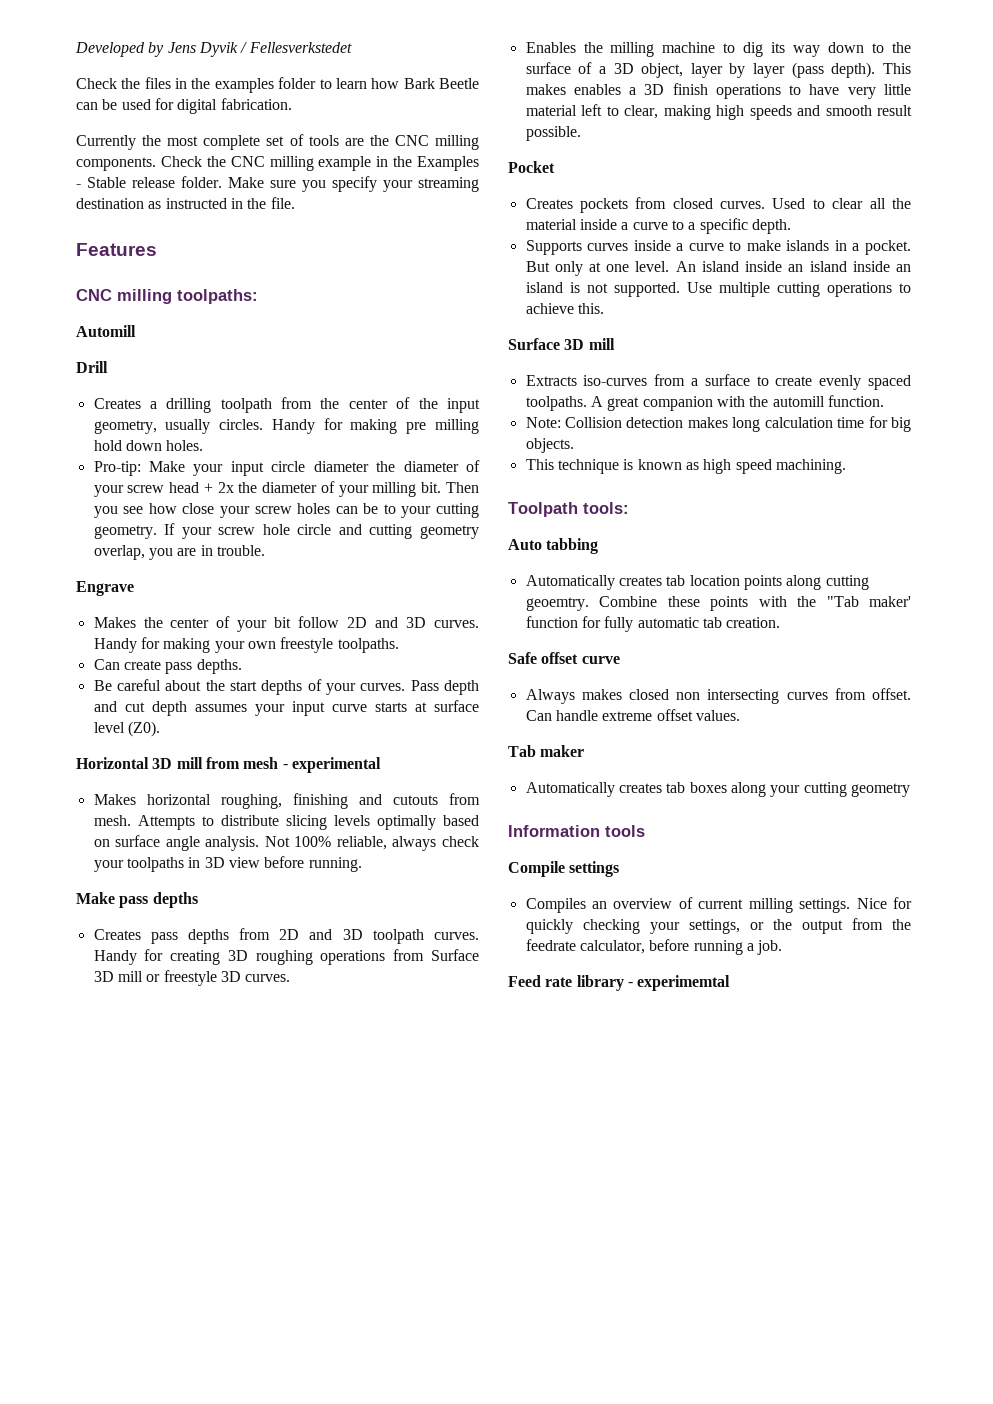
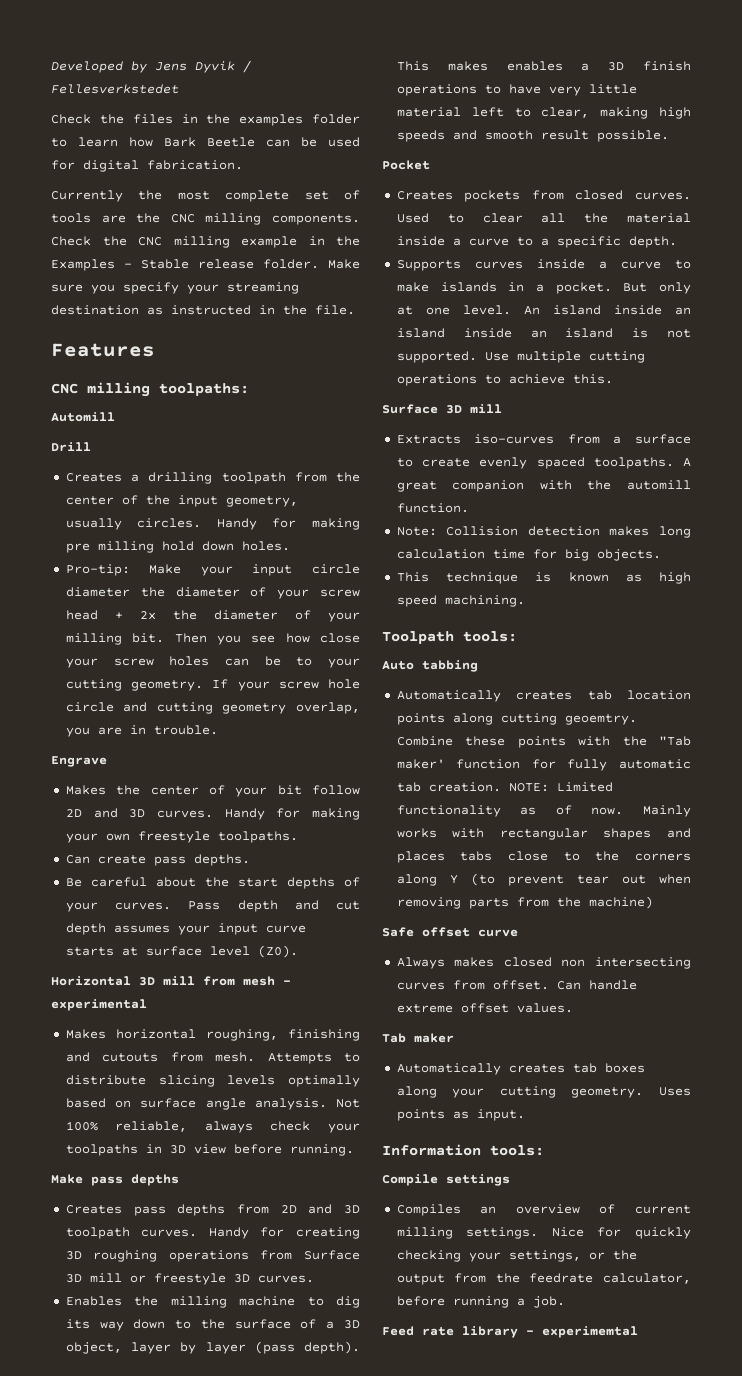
+ NOTE: Limited functionality as of now. Mainly works with rectangular shapes and places tabs close to the corners along Y (to prevent tear out when removing parts from the machine)
- Automatically creates tab boxes along your cutting geometry
+ Automatically creates tab boxes along your cutting geometry. Uses points as input.
- Information tools
+ Information tools:

